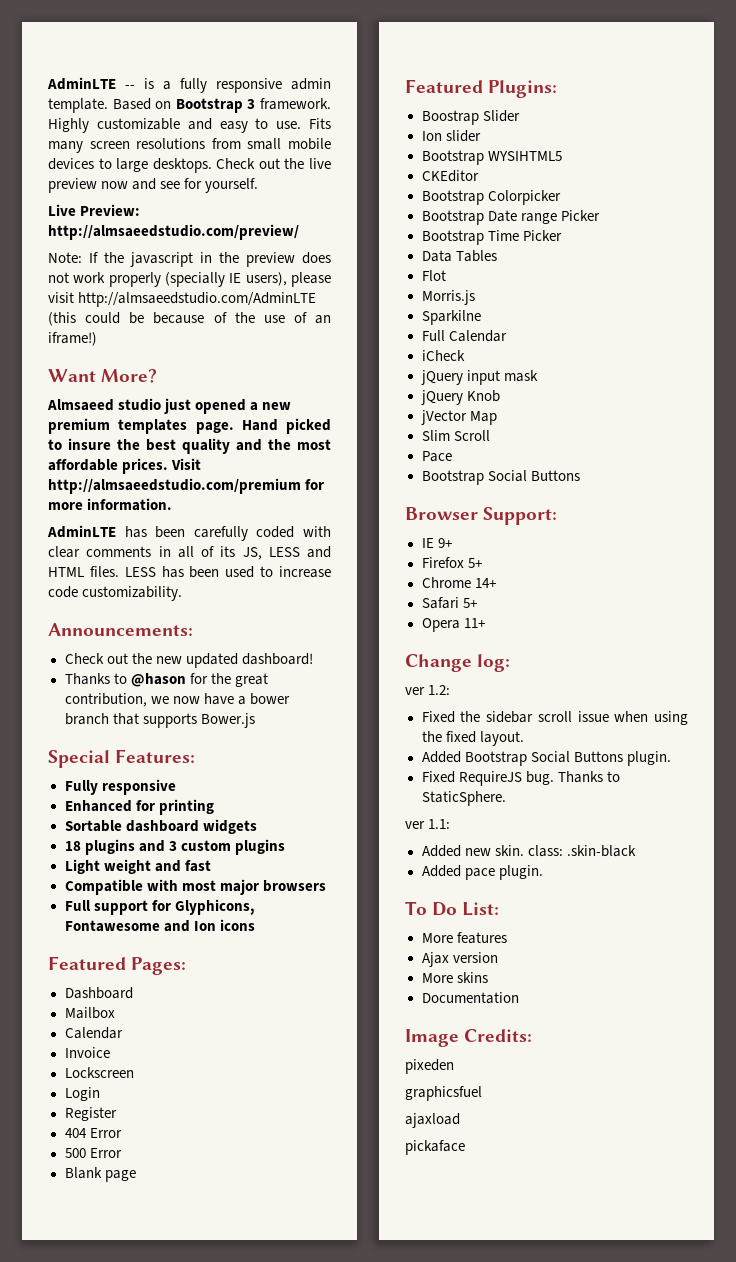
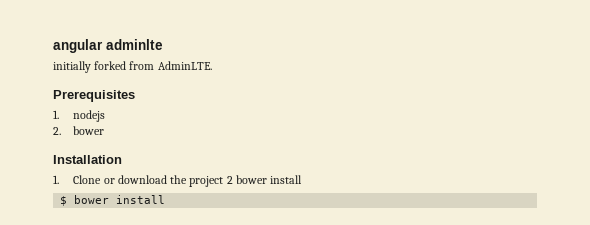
- AdminLTE -- is a fully responsive admin template. Based on Bootstrap 3 framework. Highly customizable and easy to use. Fits many screen resolutions from small mobile devices to large desktops. Check out the live preview now and see for yourself.
- Live Preview: http://almsaeedstudio.com/preview/
- Note: If the javascript in the preview does not work properly (specially IE users), please visit http://almsaeedstudio.com/AdminLTE (this could be because of the use of an iframe!)
- Want More?
- Almsaeed studio just opened a new premium templates page. Hand picked to insure the best quality and the most affordable prices. Visit http://almsaeedstudio.com/premium for more information.
- AdminLTE has been carefully coded with clear comments in all of its JS, LESS and HTML files. LESS has been used to increase code customizability.
- Announcements:
- Check out the new updated dashboard!
- Thanks to @hason for the great contribution, we now have a bower branch that supports Bower.js
- Special Features:
- Fully responsive
- Enhanced for printing
- Sortable dashboard widgets
- 18 plugins and 3 custom plugins
- Light weight and fast
- Compatible with most major browsers
- Full support for Glyphicons, Fontawesome and Ion icons
- Featured Pages:
- Dashboard
- Mailbox
- Calendar
- Invoice
- Lockscreen
- Login
- Register
- 404 Error
- 500 Error
- Blank page
- Featured Plugins:
- Boostrap Slider
- Ion slider
- Bootstrap WYSIHTML5
- CKEditor
- Bootstrap Colorpicker
- Bootstrap Date range Picker
- Bootstrap Time Picker
- Data Tables
- Flot
- Morris.js
- Sparkilne
- Full Calendar
- iCheck
- jQuery input mask
- jQuery Knob
- jVector Map
- Slim Scroll
- Pace
- Bootstrap Social Buttons
- Browser Support:
- IE 9+
- Firefox 5+
- Chrome 14+
- Safari 5+
- Opera 11+
- Change log:
- ver 1.2:
- Fixed the sidebar scroll issue when using the fixed layout.
- Added Bootstrap Social Buttons plugin.
- Fixed RequireJS bug. Thanks to StaticSphere.
- ver 1.1:
- Added new skin. class: .skin-black
- Added pace plugin.
- To Do List:
- More features
- Ajax version
- More skins
- Documentation
- Image Credits:
- pixeden
- graphicsfuel
- ajaxload
- pickaface
+ angular adminlte
+ initially forked from AdminLTE.
+ Prerequisites
+ 1. nodejs
+ 2. bower
+ Installation
+ 1. Clone or download the project 2 bower install
+ $ bower install

